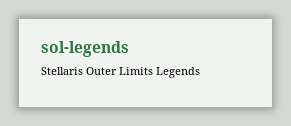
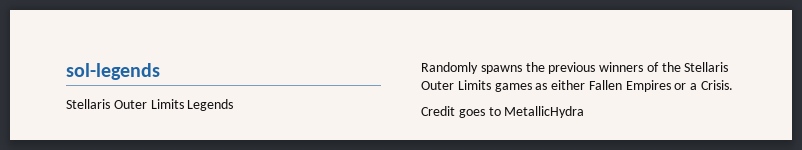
+ Randomly spawns the previous winners of the Stellaris Outer Limits games as either Fallen Empires or a Crisis.
+ Credit goes to MetallicHydra

